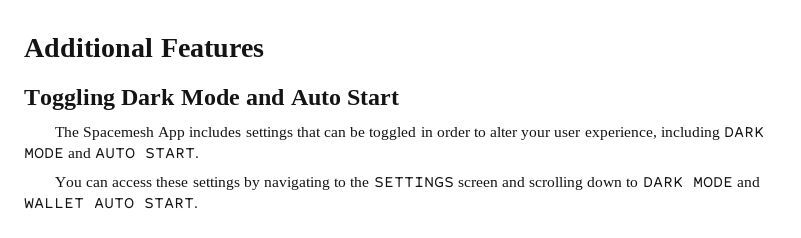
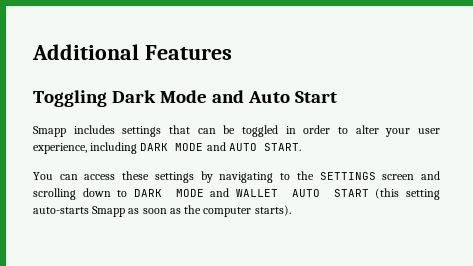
- The Spacemesh App includes settings that can be toggled in order to alter your user experience, including DARK MODE and AUTO START.
+ Smapp includes settings that can be toggled in order to alter your user experience, including DARK MODE and AUTO START.
- You can access these settings by navigating to the SETTINGS screen and scrolling down to DARK MODE and WALLET AUTO START.
+ You can access these settings by navigating to the SETTINGS screen and scrolling down to DARK MODE and WALLET AUTO START (this setting auto-starts Smapp as soon as the computer starts).

